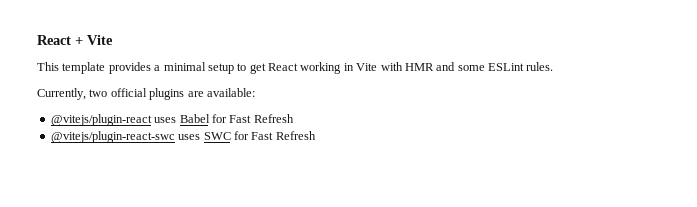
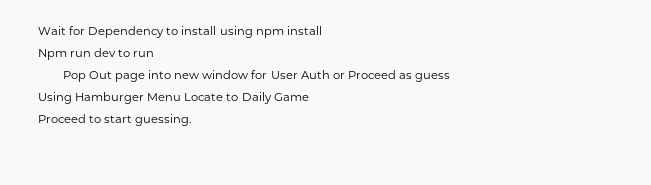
- React + Vite
- This template provides a minimal setup to get React working in Vite with HMR and some ESLint rules.
- Currently, two official plugins are available:
- @vitejs/plugin-react uses Babel for Fast Refresh
- @vitejs/plugin-react-swc uses SWC for Fast Refresh
+ Wait for Dependency to install using npm install
+ Npm run dev to run
+ Pop Out page into new window for User Auth or Proceed as guess
+ Using Hamburger Menu Locate to Daily Game
+ Proceed to start guessing.

